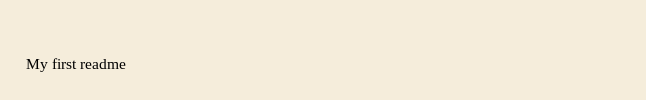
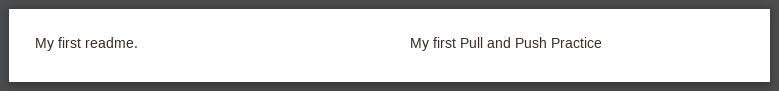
- My first readme
+ My first readme.
+ My first Pull and Push Practice

